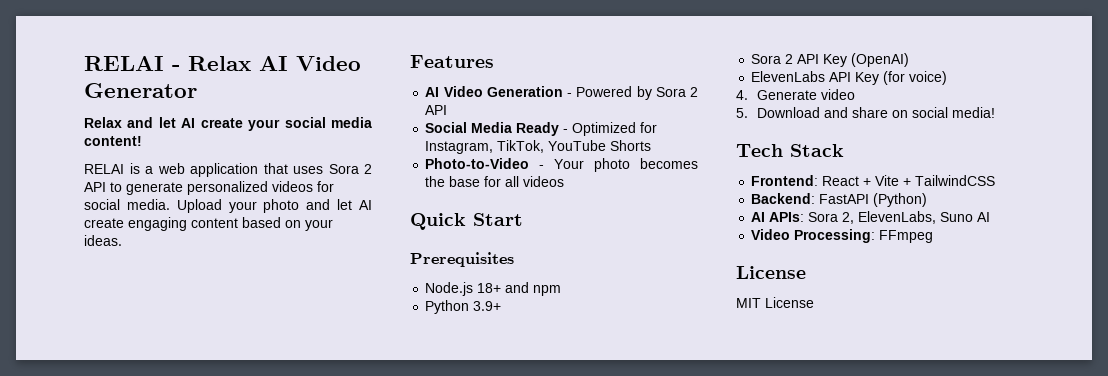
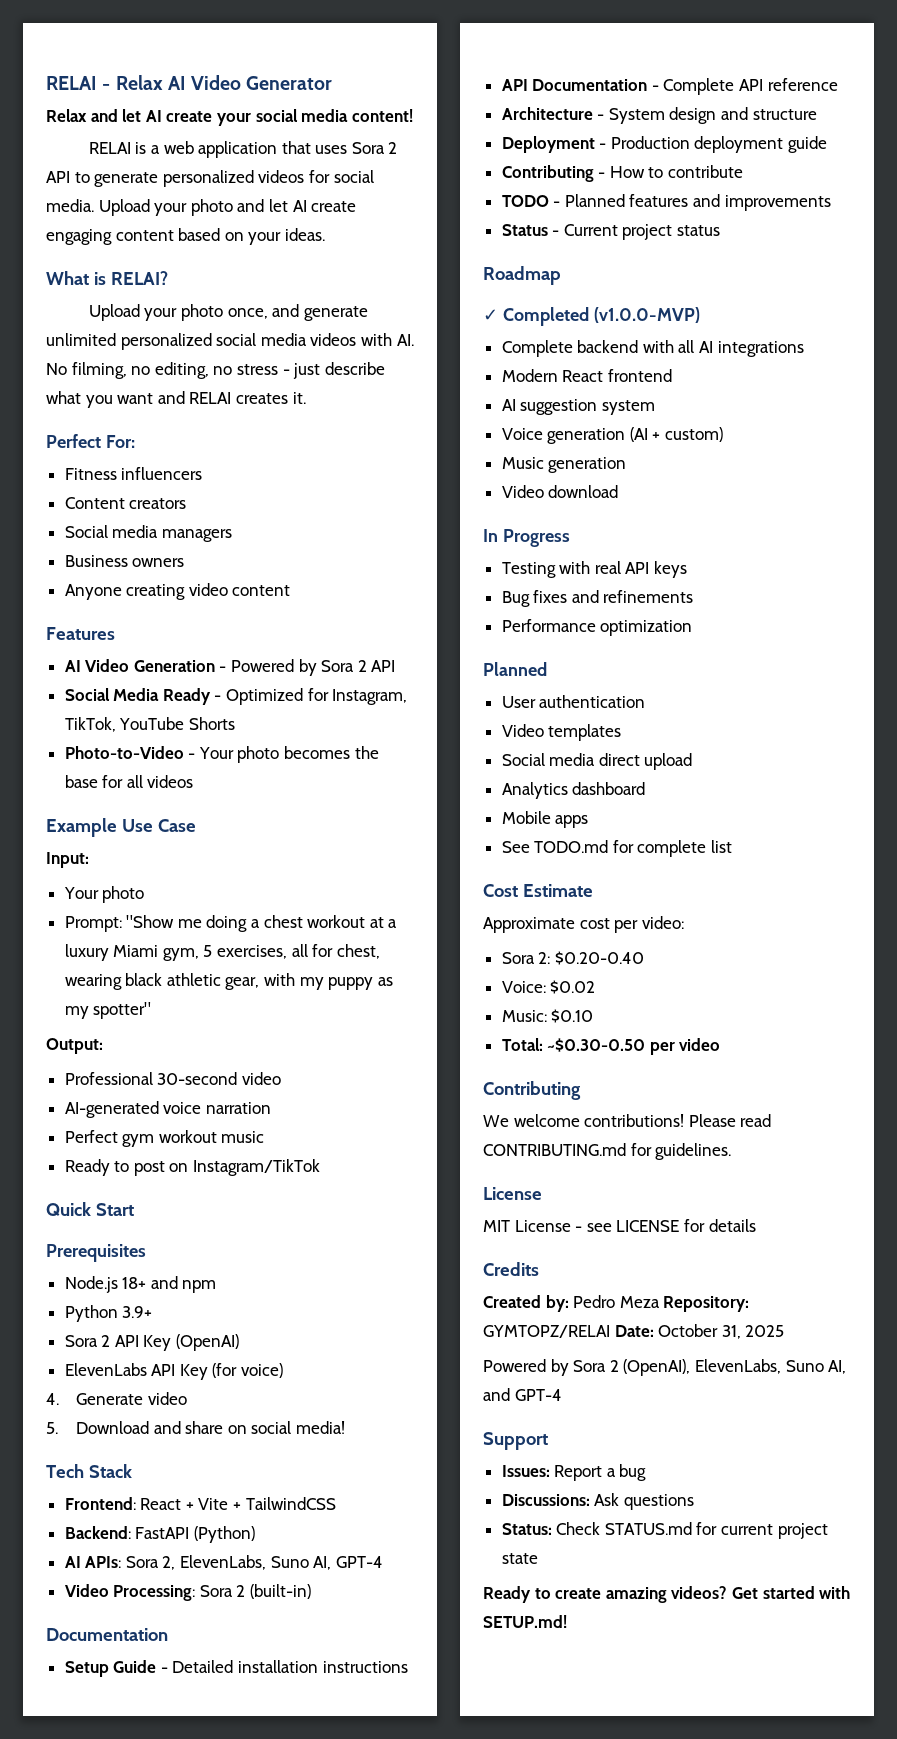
+ What is RELAI?
+ Upload your photo once, and generate unlimited personalized social media videos with AI. No filming, no editing, no stress - just describe what you want and RELAI creates it.
+ Perfect For:
+ Fitness influencers
+ Content creators
+ Social media managers
+ Business owners
+ Anyone creating video content
+ Example Use Case
+ Input:
+ Your photo
+ Prompt: "Show me doing a chest workout at a luxury Miami gym, 5 exercises, all for chest, wearing black athletic gear, with my puppy as my spotter"
+ Output:
+ Professional 30-second video
+ AI-generated voice narration
+ Perfect gym workout music
+ Ready to post on Instagram/TikTok
- AI APIs: Sora 2, ElevenLabs, Suno AI
+ AI APIs: Sora 2, ElevenLabs, Suno AI, GPT-4
- Video Processing: FFmpeg
+ Video Processing: Sora 2 (built-in)
+ Documentation
+ Setup Guide - Detailed installation instructions
+ API Documentation - Complete API reference
+ Architecture - System design and structure
+ Deployment - Production deployment guide
+ Contributing - How to contribute
+ TODO - Planned features and improvements
+ Status - Current project status
+ Roadmap
+ ✓ Completed (v1.0.0-MVP)
+ Complete backend with all AI integrations
+ Modern React frontend
+ AI suggestion system
+ Voice generation (AI + custom)
+ Music generation
+ Video download
+ In Progress
+ Testing with real API keys
+ Bug fixes and refinements
+ Performance optimization
+ Planned
+ User authentication
+ Video templates
+ Social media direct upload
+ Analytics dashboard
+ Mobile apps
+ See TODO.md for complete list
+ Cost Estimate
+ Approximate cost per video:
+ Sora 2: $0.20-0.40
+ Voice: $0.02
+ Music: $0.10
+ Total: ~$0.30-0.50 per video
+ Contributing
+ We welcome contributions! Please read CONTRIBUTING.md for guidelines.
  License
- MIT License
+ MIT License - see LICENSE for details
+ Credits
+ Created by: Pedro Meza Repository: GYMTOPZ/RELAI Date: October 31, 2025
+ Powered by Sora 2 (OpenAI), ElevenLabs, Suno AI, and GPT-4
+ Support
+ Issues: Report a bug
+ Discussions: Ask questions
+ Status: Check STATUS.md for current project state
+ Ready to create amazing videos? Get started with SETUP.md!

